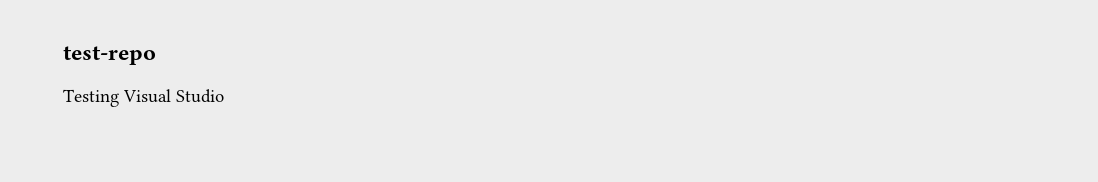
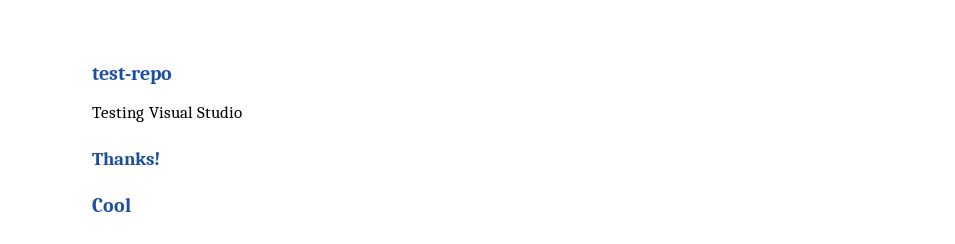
+ Thanks!
+ Cool

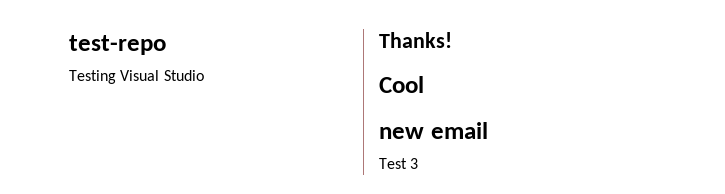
+ new email
+ Test 3

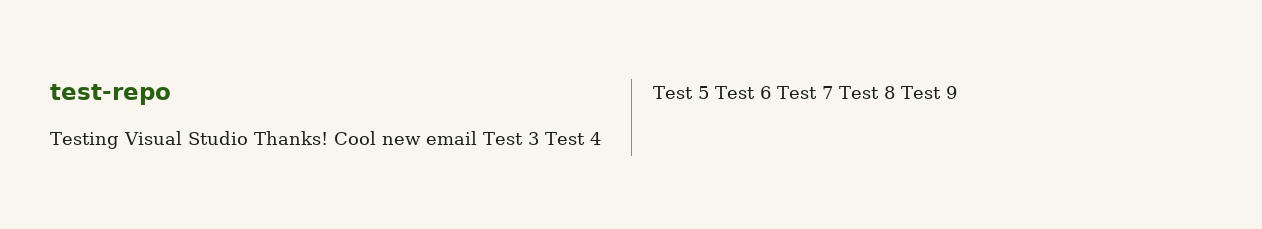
- Testing Visual Studio
- Thanks!
- Cool
- new email
- Test 3
+ Testing Visual Studio Thanks! Cool new email Test 3 Test 4 Test 5 Test 6 Test 7 Test 8 Test 9

